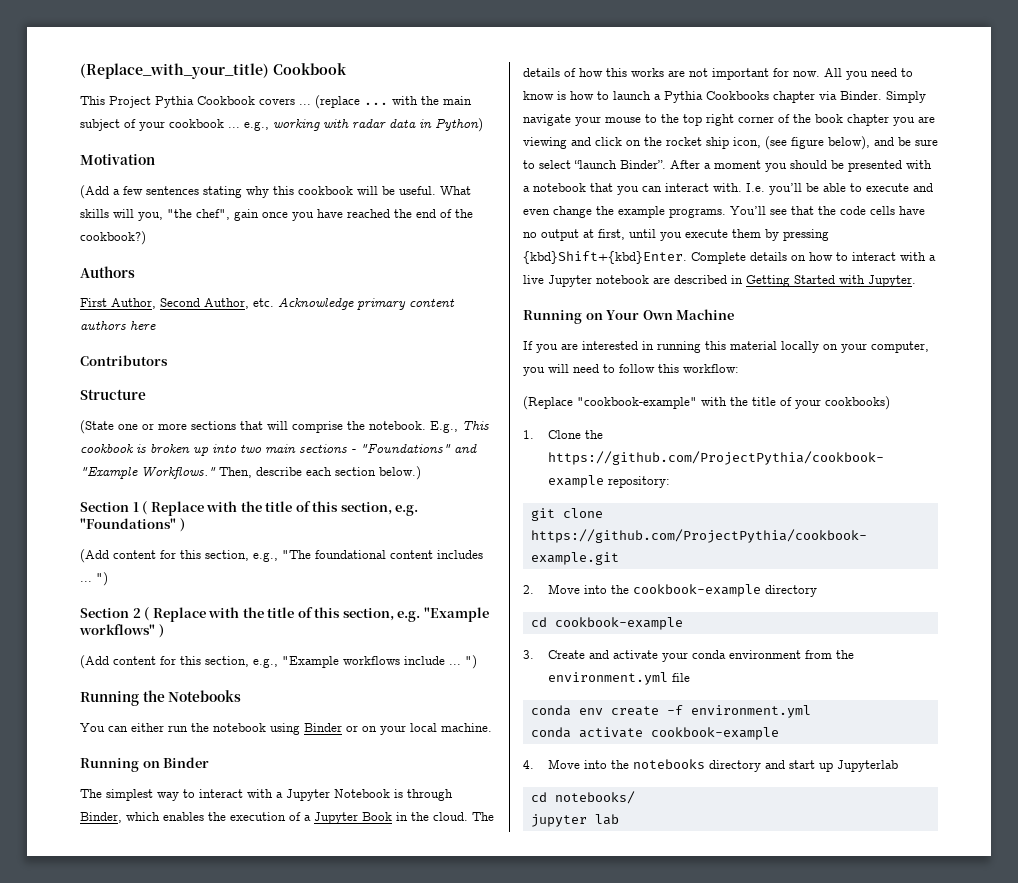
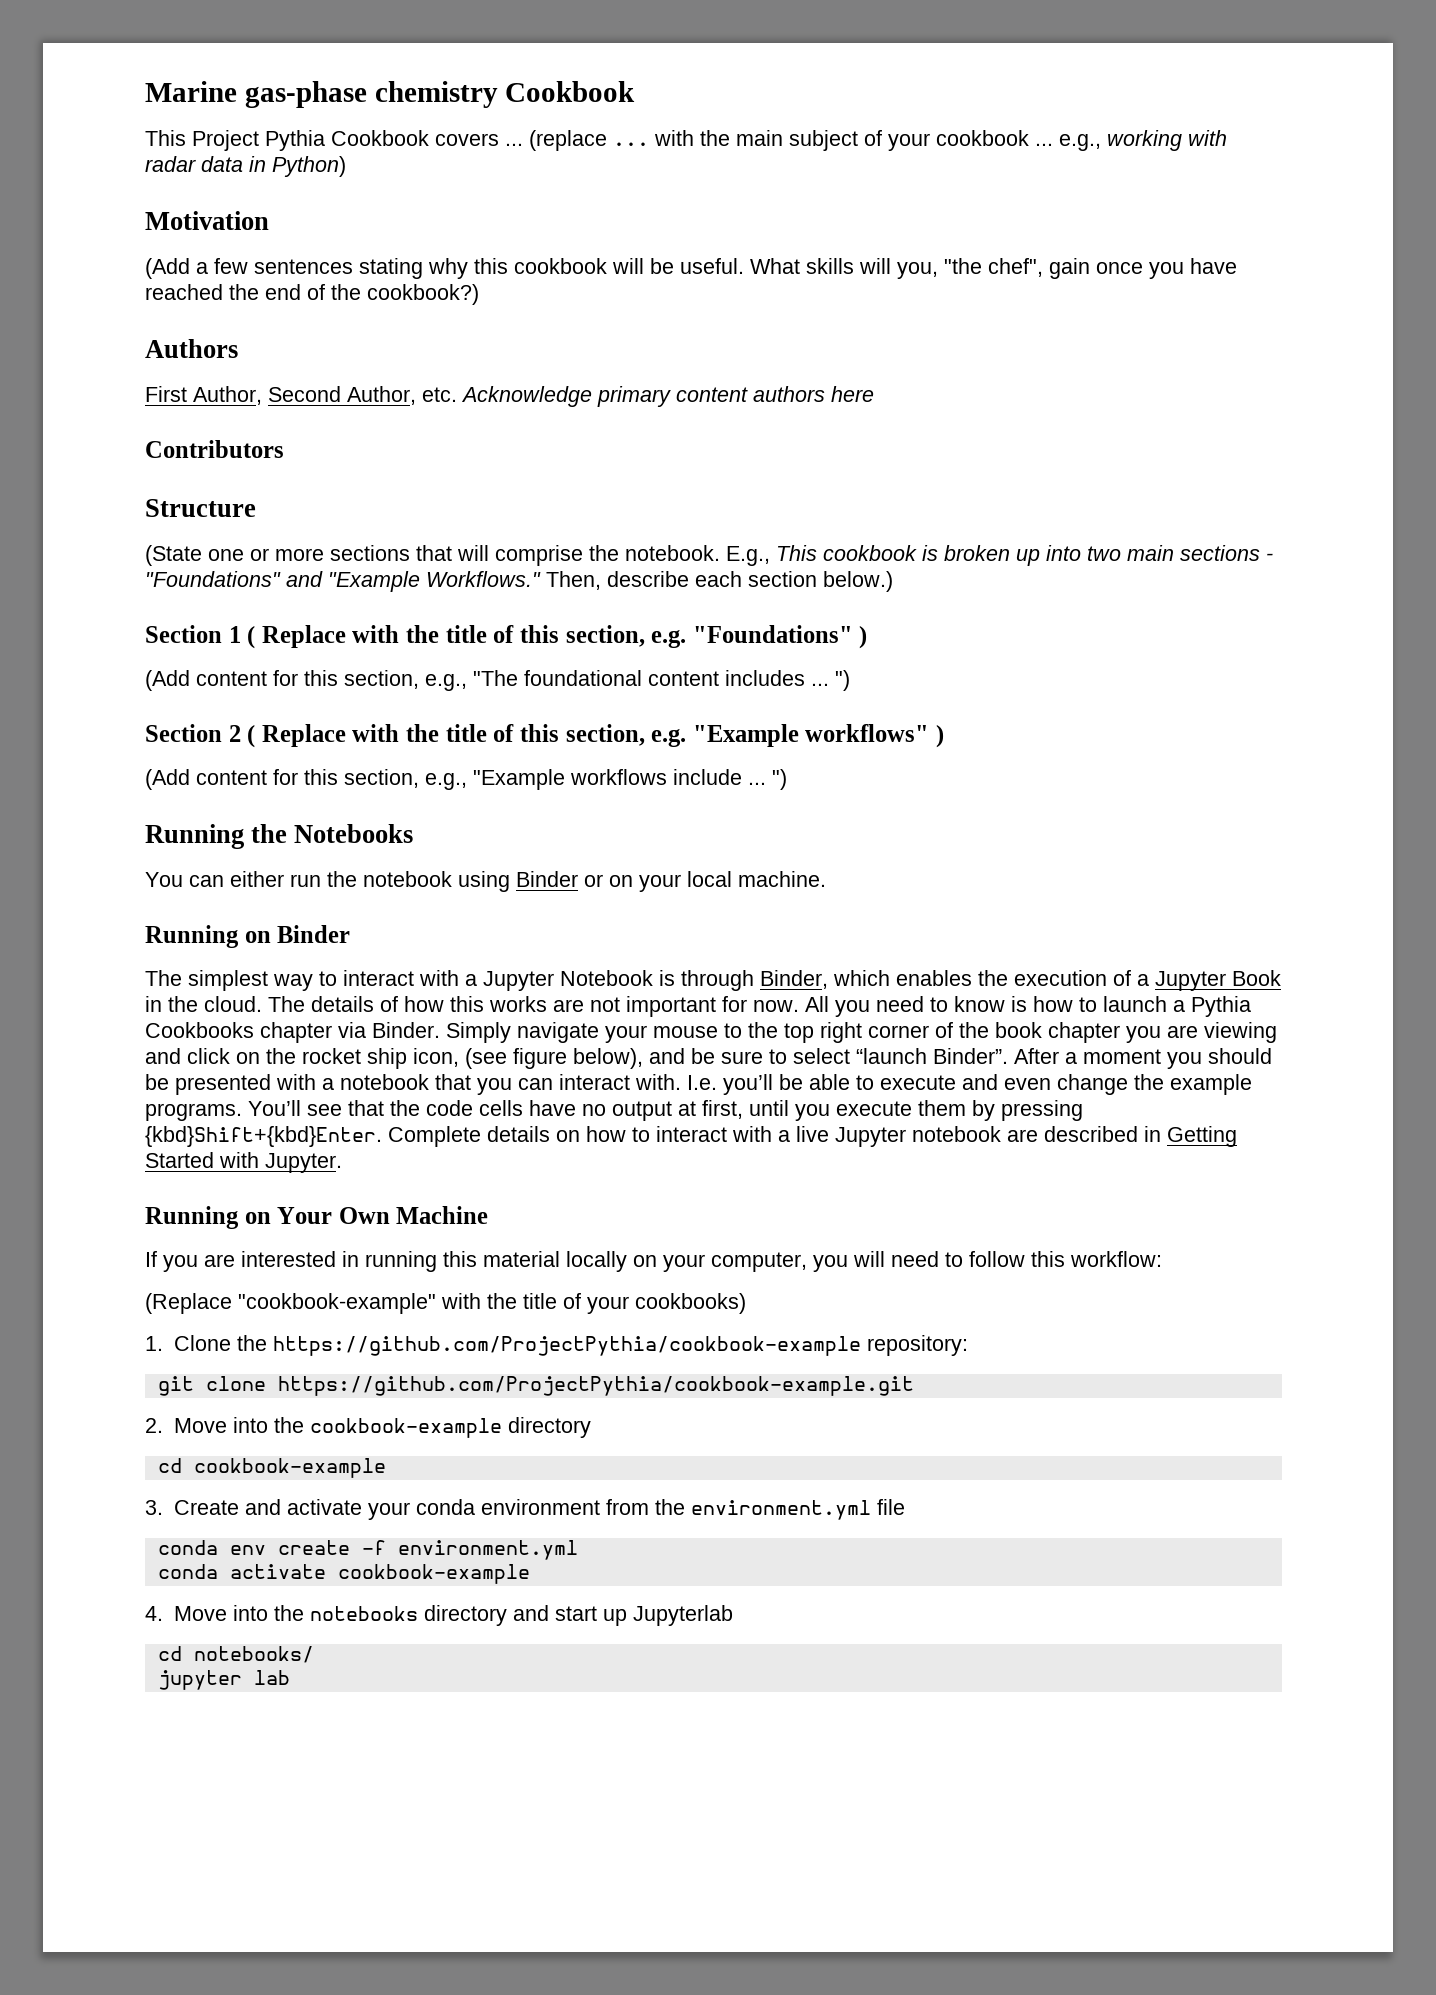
- (Replace_with_your_title) Cookbook
+ Marine gas-phase chemistry Cookbook

